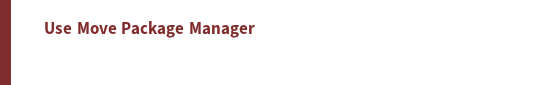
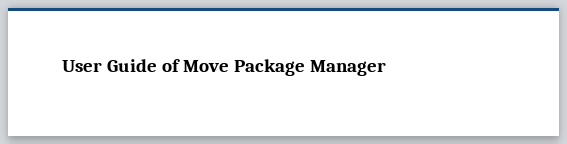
- Use Move Package Manager
+ User Guide of Move Package Manager

